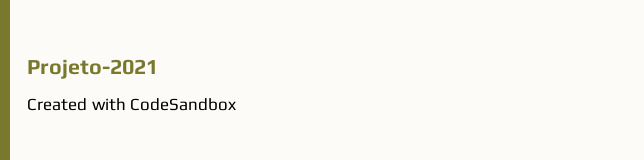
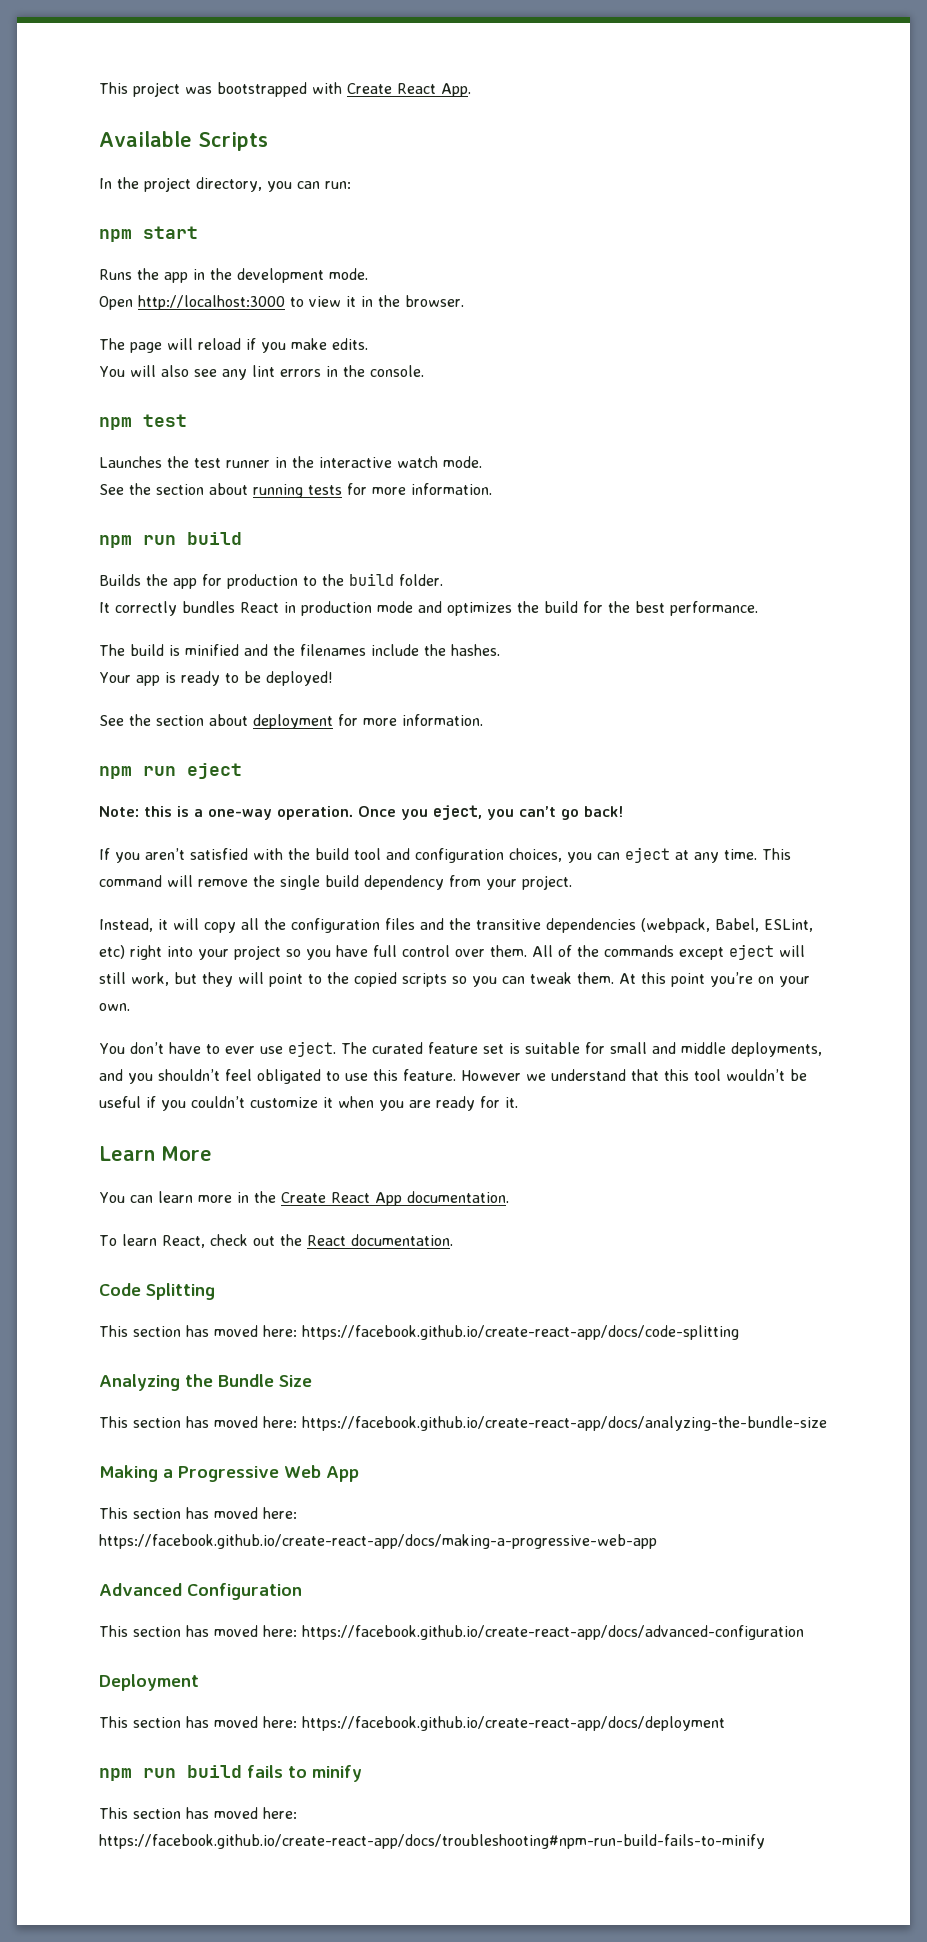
- Projeto-2021
- Created with CodeSandbox
+ This project was bootstrapped with Create React App.
+ Available Scripts
+ In the project directory, you can run:
+ npm start
+ Runs the app in the development mode.
+ Open http://localhost:3000 to view it in the browser.
+ The page will reload if you make edits.
+ You will also see any lint errors in the console.
+ npm test
+ Launches the test runner in the interactive watch mode.
+ See the section about running tests for more information.
+ npm run build
+ Builds the app for production to the build folder.
+ It correctly bundles React in production mode and optimizes the build for the best performance.
+ The build is minified and the filenames include the hashes.
+ Your app is ready to be deployed!
+ See the section about deployment for more information.
+ npm run eject
+ Note: this is a one-way operation. Once you eject, you can’t go back!
+ If you aren’t satisfied with the build tool and configuration choices, you can eject at any time. This command will remove the single build dependency from your project.
+ Instead, it will copy all the configuration files and the transitive dependencies (webpack, Babel, ESLint, etc) right into your project so you have full control over them. All of the commands except eject will still work, but they will point to the copied scripts so you can tweak them. At this point you’re on your own.
+ You don’t have to ever use eject. The curated feature set is suitable for small and middle deployments, and you shouldn’t feel obligated to use this feature. However we understand that this tool wouldn’t be useful if you couldn’t customize it when you are ready for it.
+ Learn More
+ You can learn more in the Create React App documentation.
+ To learn React, check out the React documentation.
+ Code Splitting
+ This section has moved here: https://facebook.github.io/create-react-app/docs/code-splitting
+ Analyzing the Bundle Size
+ This section has moved here: https://facebook.github.io/create-react-app/docs/analyzing-the-bundle-size
+ Making a Progressive Web App
+ This section has moved here: https://facebook.github.io/create-react-app/docs/making-a-progressive-web-app
+ Advanced Configuration
+ This section has moved here: https://facebook.github.io/create-react-app/docs/advanced-configuration
+ Deployment
+ This section has moved here: https://facebook.github.io/create-react-app/docs/deployment
+ npm run build fails to minify
+ This section has moved here: https://facebook.github.io/create-react-app/docs/troubleshooting#npm-run-build-fails-to-minify

